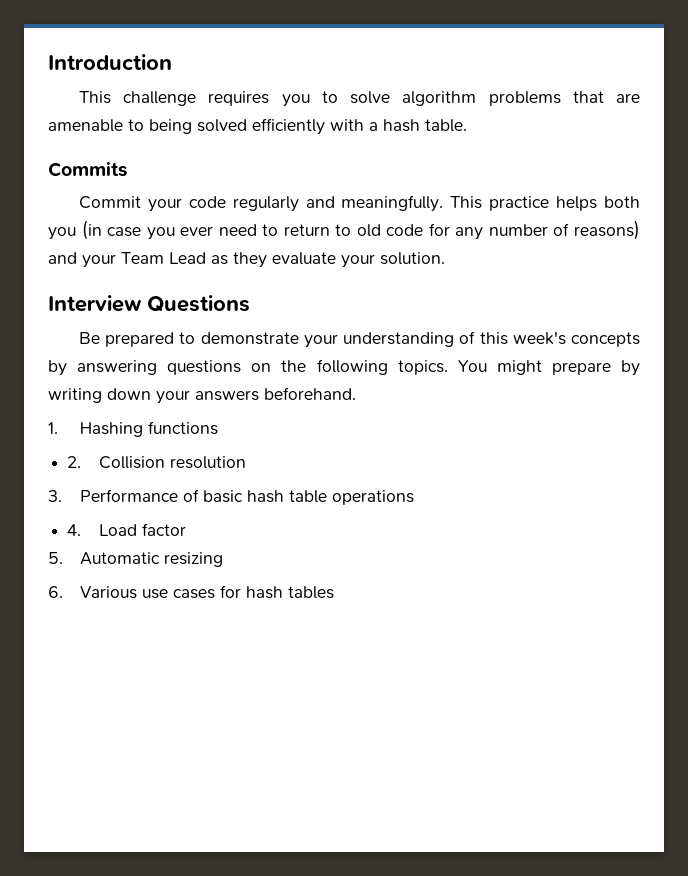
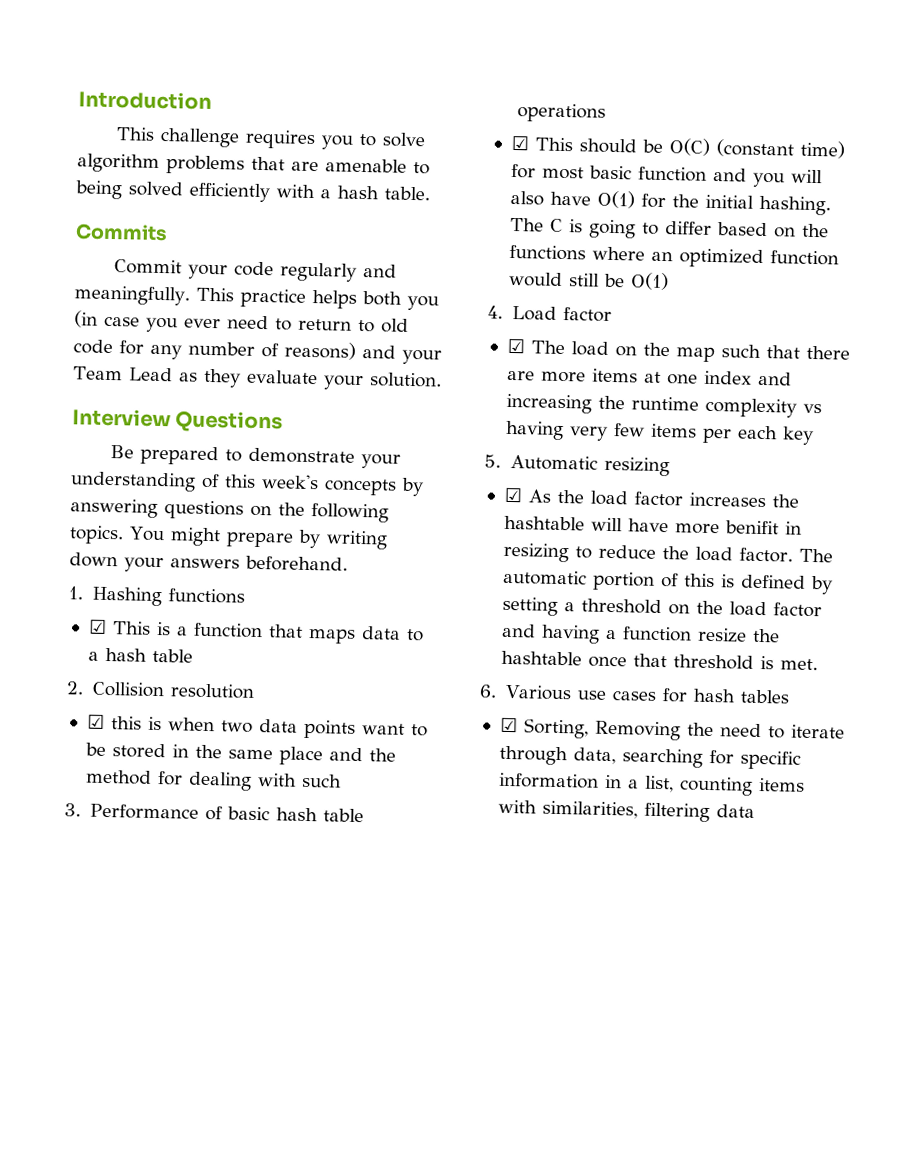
+ ☑ This is a function that maps data to a hash table
  2. Collision resolution
+ ☑ this is when two data points want to be stored in the same place and the method for dealing with such
+ ☑ This should be O(C) (constant time) for most basic function and you will also have O(1) for the initial hashing. The C is going to differ based on the functions where an optimized function would still be O(1)
  4. Load factor
+ ☑ The load on the map such that there are more items at one index and increasing the runtime complexity vs having very few items per each key
  5. Automatic resizing
+ ☑ As the load factor increases the hashtable will have more benifit in resizing to reduce the load factor. The automatic portion of this is defined by setting a threshold on the load factor and having a function resize the hashtable once that threshold is met.
+ ☑ Sorting, Removing the need to iterate through data, searching for specific information in a list, counting items with similarities, filtering data

